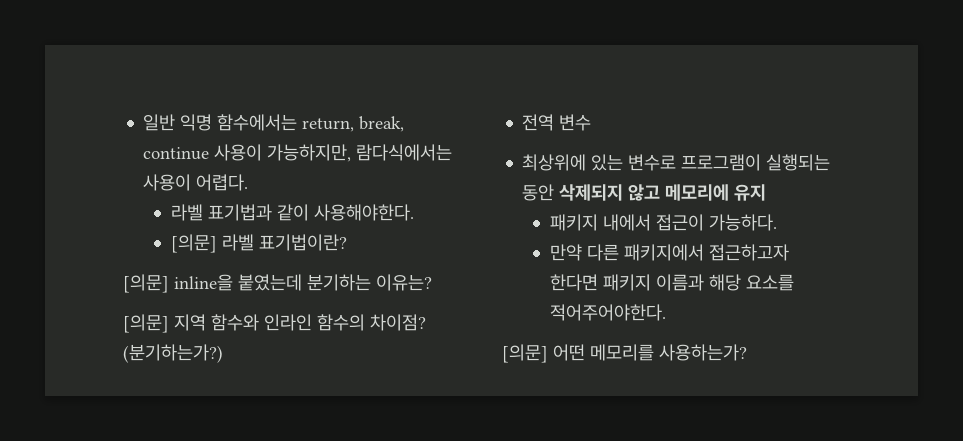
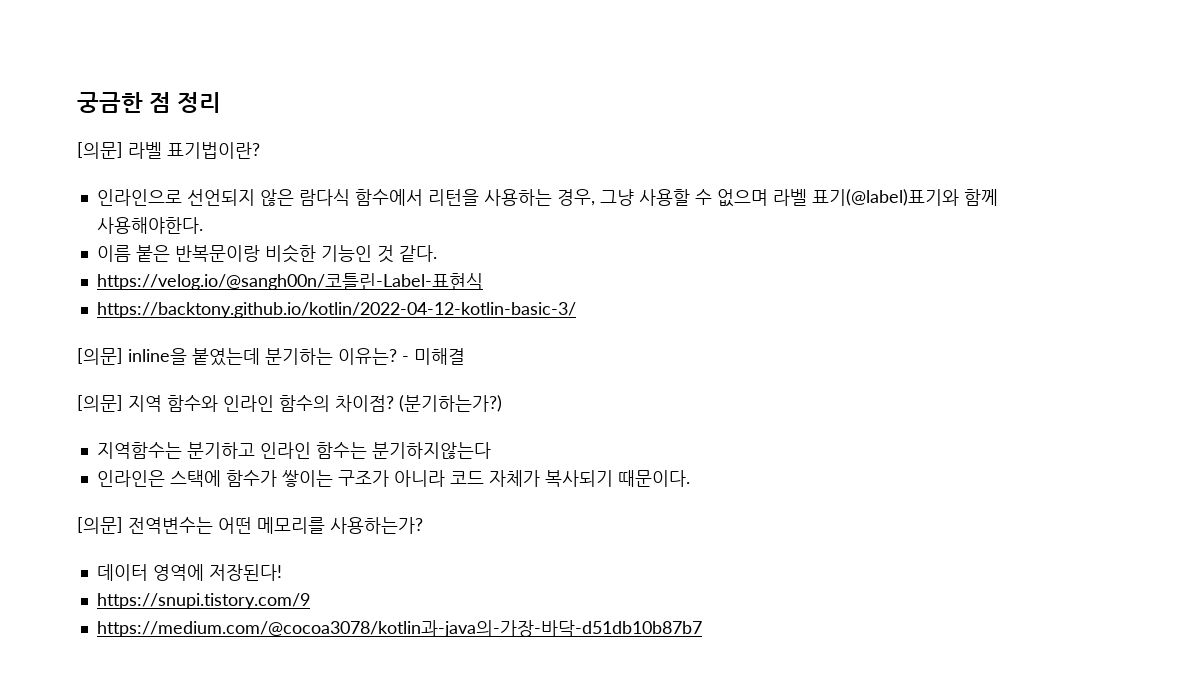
- 일반 익명 함수에서는 return, break, continue 사용이 가능하지만, 람다식에서는 사용이 어렵다.
- 라벨 표기법과 같이 사용해야한다.
+ 궁금한 점 정리
  [의문] 라벨 표기법이란?
+ 인라인으로 선언되지 않은 람다식 함수에서 리턴을 사용하는 경우, 그냥 사용할 수 없으며 라벨 표기(@label)표기와 함께 사용해야한다.
+ 이름 붙은 반복문이랑 비슷한 기능인 것 같다.
+ https://velog.io/@sangh00n/코틀린-Label-표현식
+ https://backtony.github.io/kotlin/2022-04-12-kotlin-basic-3/
+ - 미해결
- 전역 변수
- 최상위에 있는 변수로 프로그램이 실행되는 동안 삭제되지 않고 메모리에 유지
- 패키지 내에서 접근이 가능하다.
- 만약 다른 패키지에서 접근하고자 한다면 패키지 이름과 해당 요소를 적어주어야한다.
- [의문] 어떤 메모리를 사용하는가?
+ 지역함수는 분기하고 인라인 함수는 분기하지않는다
+ 인라인은 스택에 함수가 쌓이는 구조가 아니라 코드 자체가 복사되기 때문이다.
+ [의문] 전역변수는 어떤 메모리를 사용하는가?
+ 데이터 영역에 저장된다!
+ https://snupi.tistory.com/9
+ https://medium.com/@cocoa3078/kotlin과-java의-가장-바닥-d51db10b87b7

